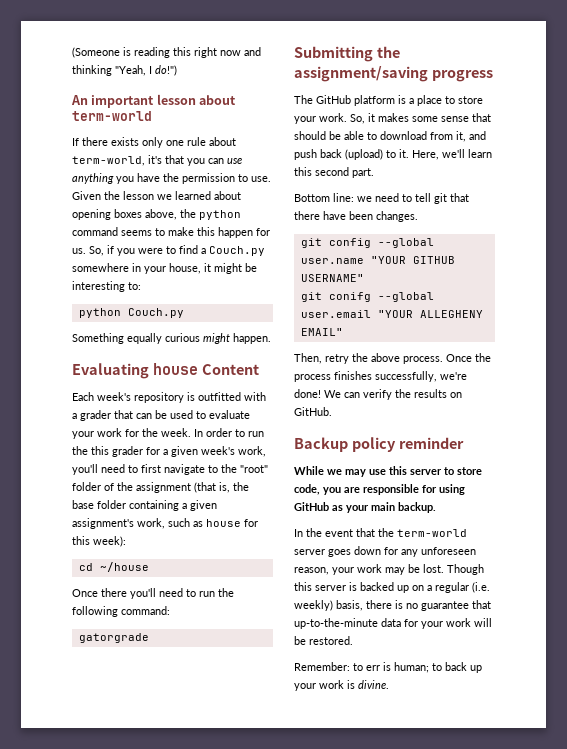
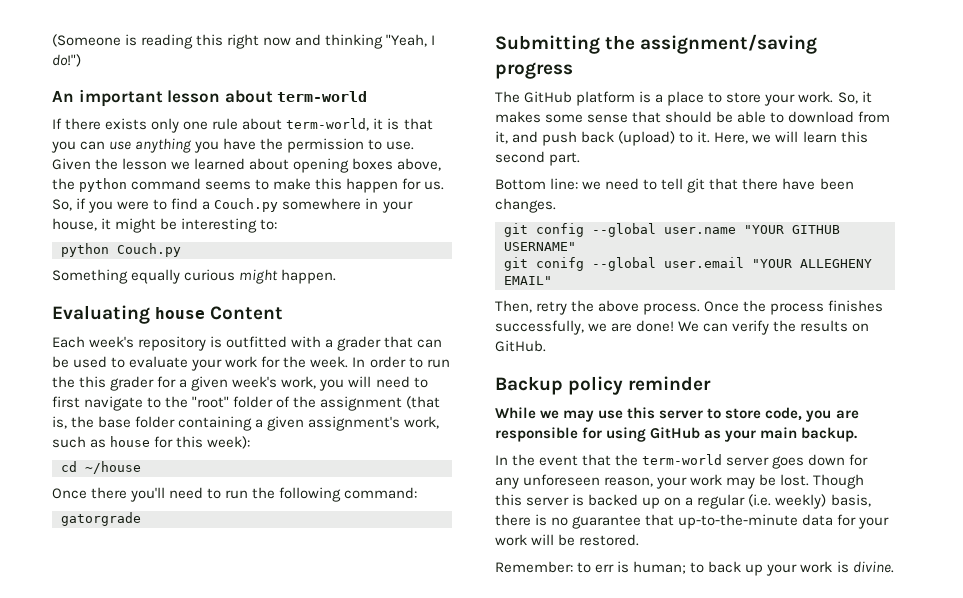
- If there exists only one rule about term-world, it's that you can use anything you have the permission to use.
+ If there exists only one rule about term-world, it is that you can use anything you have the permission to use.
- In order to run the this grader for a given week's work, you'll need to first navigate to the "root" folder of the assignment (that is, the base folder containing a given assignment's work, such as house for this week):
+ In order to run the this grader for a given week's work, you will need to first navigate to the "root" folder of the assignment (that is, the base folder containing a given assignment's work, such as house for this week):
- Here, we'll learn this second part.
+ Here, we will learn this second part.
- Once the process finishes successfully, we're done!
+ Once the process finishes successfully, we are done!

